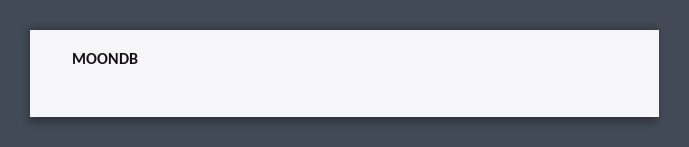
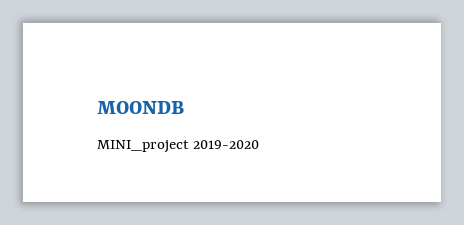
+ MINI_project 2019-2020

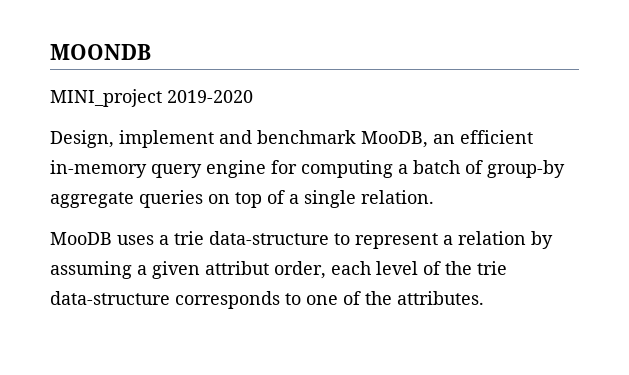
+ Design, implement and benchmark MooDB, an efficient in-memory query engine for computing a batch of group-by aggregate queries on top of a single relation.
+ MooDB uses a trie data-structure to represent a relation by assuming a given attribut order, each level of the trie data-structure corresponds to one of the attributes.

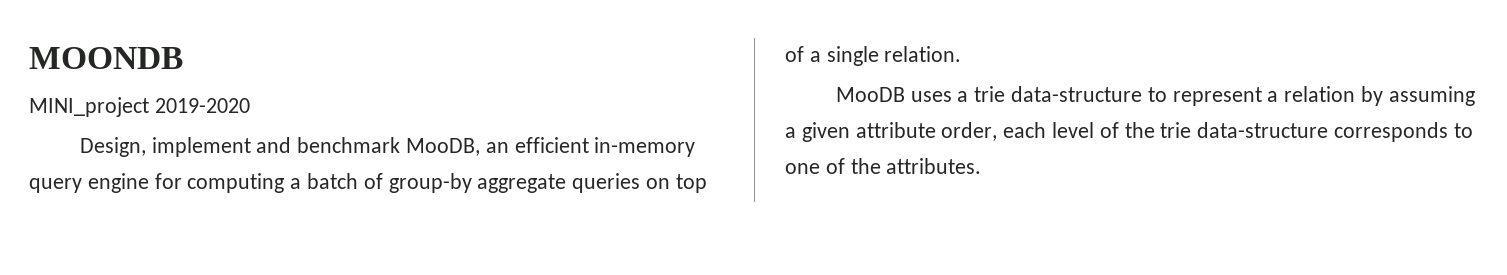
- MooDB uses a trie data-structure to represent a relation by assuming a given attribut order, each level of the trie data-structure corresponds to one of the attributes.
+ MooDB uses a trie data-structure to represent a relation by assuming a given attribute order, each level of the trie data-structure corresponds to one of the attributes.

